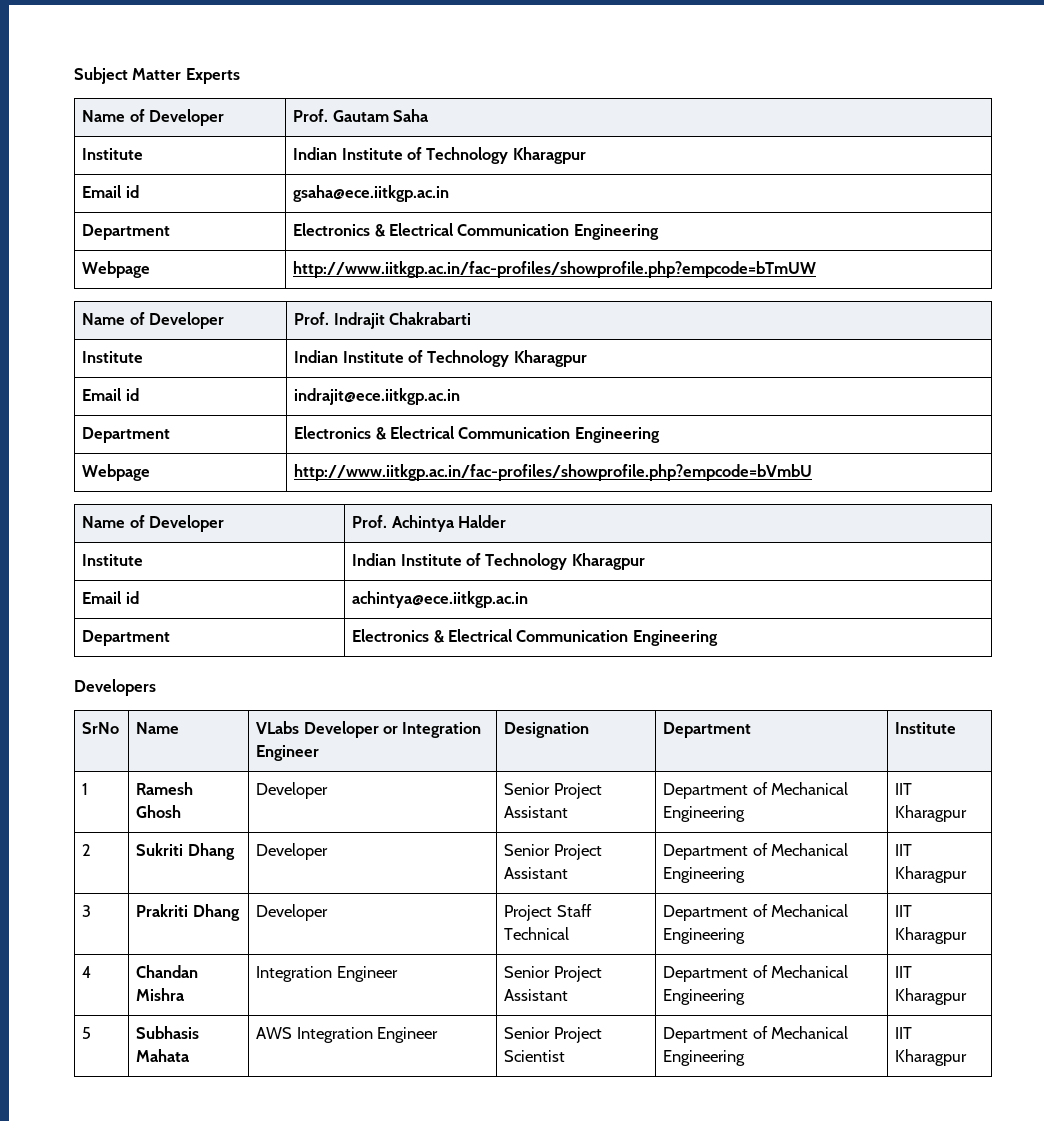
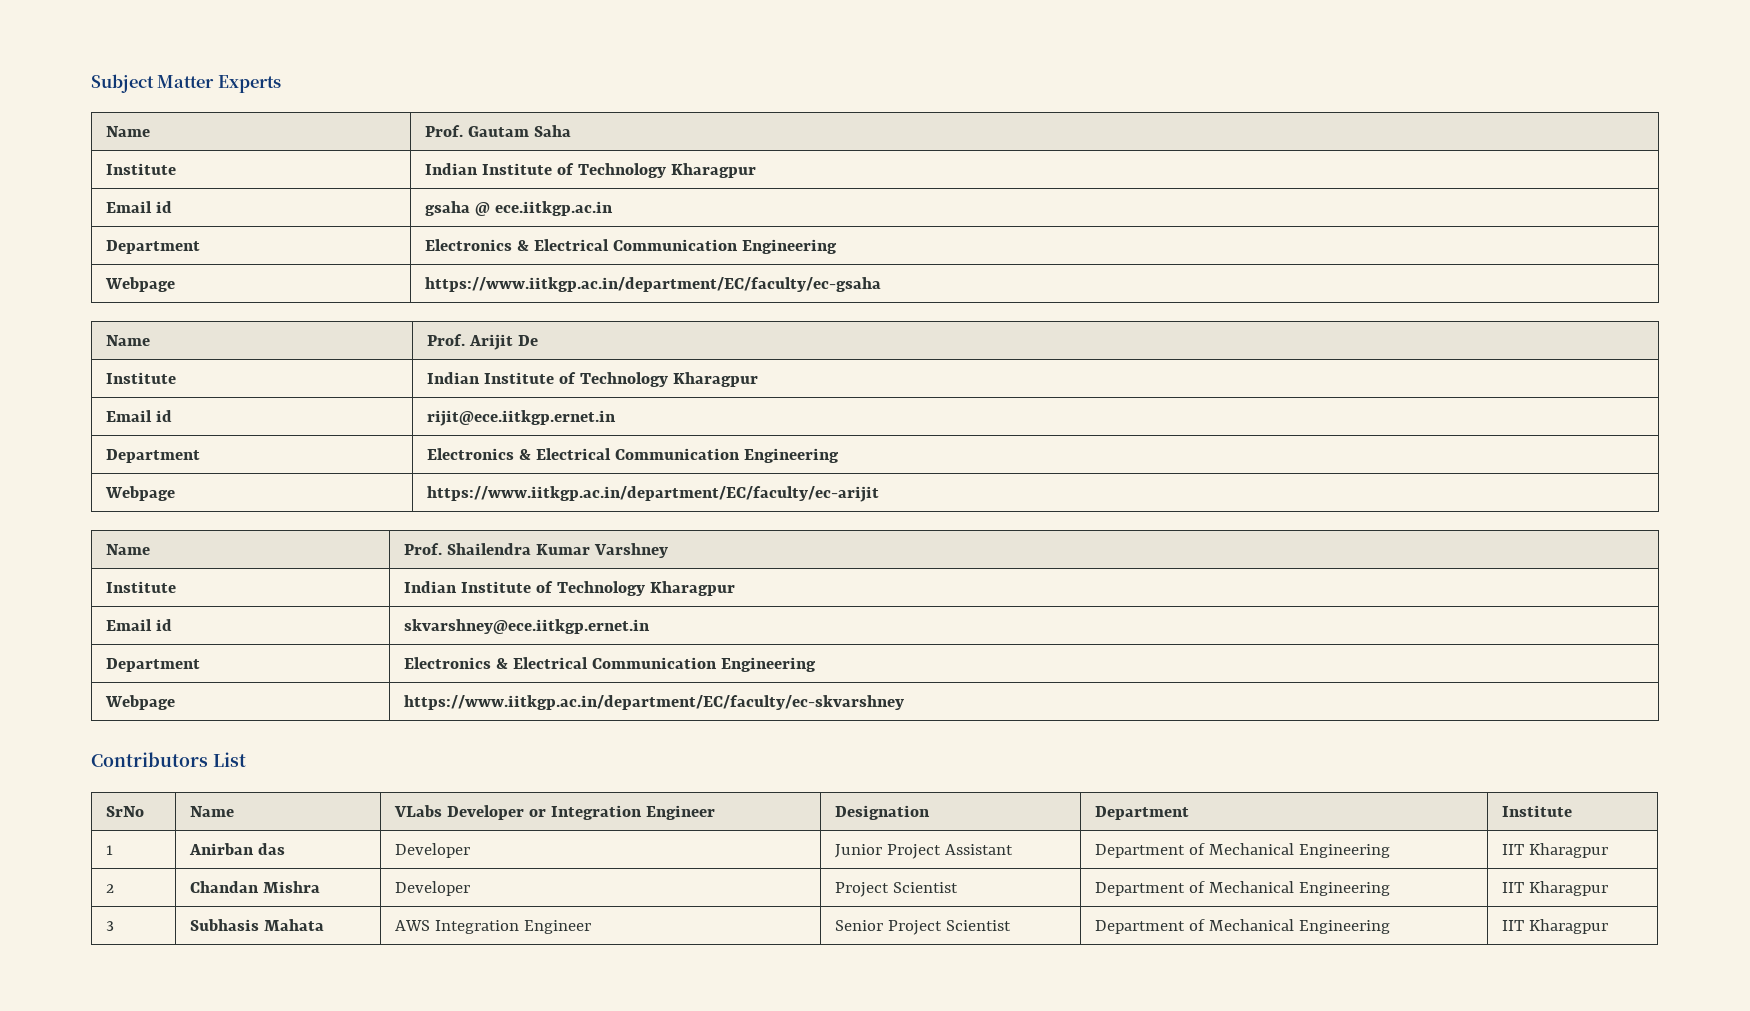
- Name of Developer | Prof. Gautam Saha
+ Name | Prof. Gautam Saha
- Email id | gsaha@ece.iitkgp.ac.in
+ Email id | gsaha @ ece.iitkgp.ac.in
  Department | Electronics & Electrical Communication Engineering
- Webpage | http://www.iitkgp.ac.in/fac-profiles/showprofile.php?empcode=bTmUW
- Name of Developer | Prof. Indrajit Chakrabarti
+ Webpage | https://www.iitkgp.ac.in/department/EC/faculty/ec-gsaha
+ Name | Prof. Arijit De
  Institute | Indian Institute of Technology Kharagpur
- Email id | indrajit@ece.iitkgp.ac.in
+ Email id | rijit@ece.iitkgp.ernet.in
  Department | Electronics & Electrical Communication Engineering
- Webpage | http://www.iitkgp.ac.in/fac-profiles/showprofile.php?empcode=bVmbU
- Name of Developer | Prof. Achintya Halder
+ Webpage | https://www.iitkgp.ac.in/department/EC/faculty/ec-arijit
+ Name | Prof. Shailendra Kumar Varshney
  Institute | Indian Institute of Technology Kharagpur
- Email id | achintya@ece.iitkgp.ac.in
+ Email id | skvarshney@ece.iitkgp.ernet.in
  Department | Electronics & Electrical Communication Engineering
- Developers
+ Webpage | https://www.iitkgp.ac.in/department/EC/faculty/ec-skvarshney
+ Contributors List
- 1 | Ramesh Ghosh | Developer | Senior Project Assistant | Department of Mechanical Engineering | IIT Kharagpur
+ 1 | Anirban das | Developer | Junior Project Assistant | Department of Mechanical Engineering | IIT Kharagpur
- 2 | Sukriti Dhang | Developer | Senior Project Assistant | Department of Mechanical Engineering | IIT Kharagpur
+ 2 | Chandan Mishra | Developer | Project Scientist | Department of Mechanical Engineering | IIT Kharagpur
- 3 | Prakriti Dhang | Developer | Project Staff Technical | Department of Mechanical Engineering | IIT Kharagpur
- 4 | Chandan Mishra | Integration Engineer | Senior Project Assistant | Department of Mechanical Engineering | IIT Kharagpur
- 5 | Subhasis Mahata | AWS Integration Engineer | Senior Project Scientist | Department of Mechanical Engineering | IIT Kharagpur
+ 3 | Subhasis Mahata | AWS Integration Engineer | Senior Project Scientist | Department of Mechanical Engineering | IIT Kharagpur

